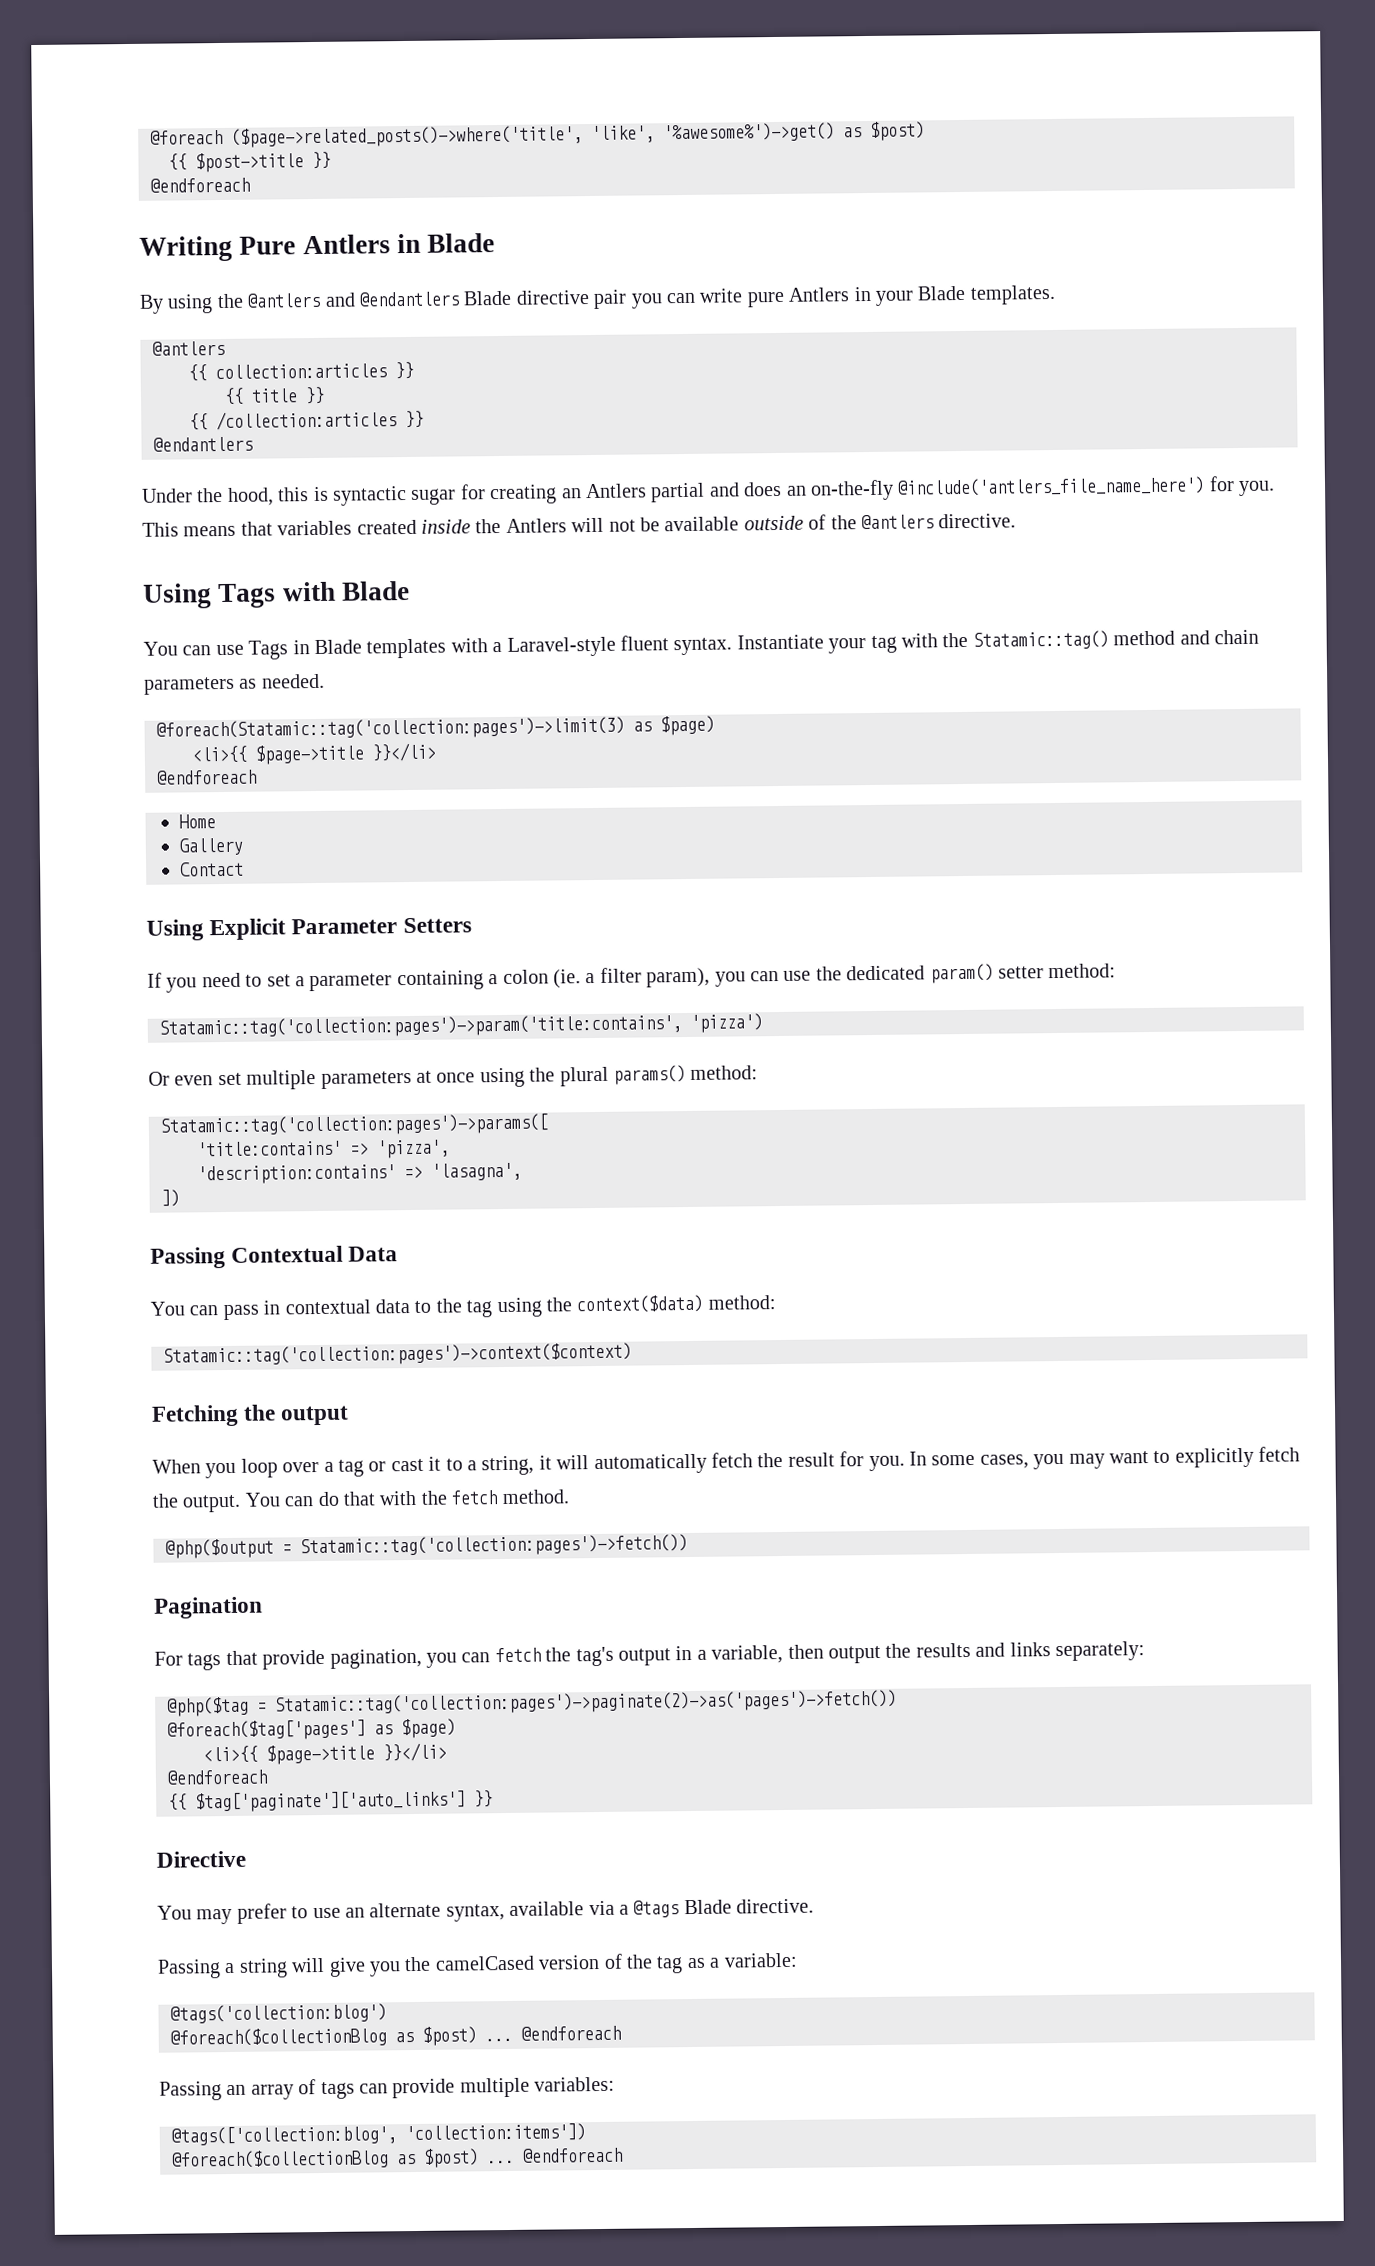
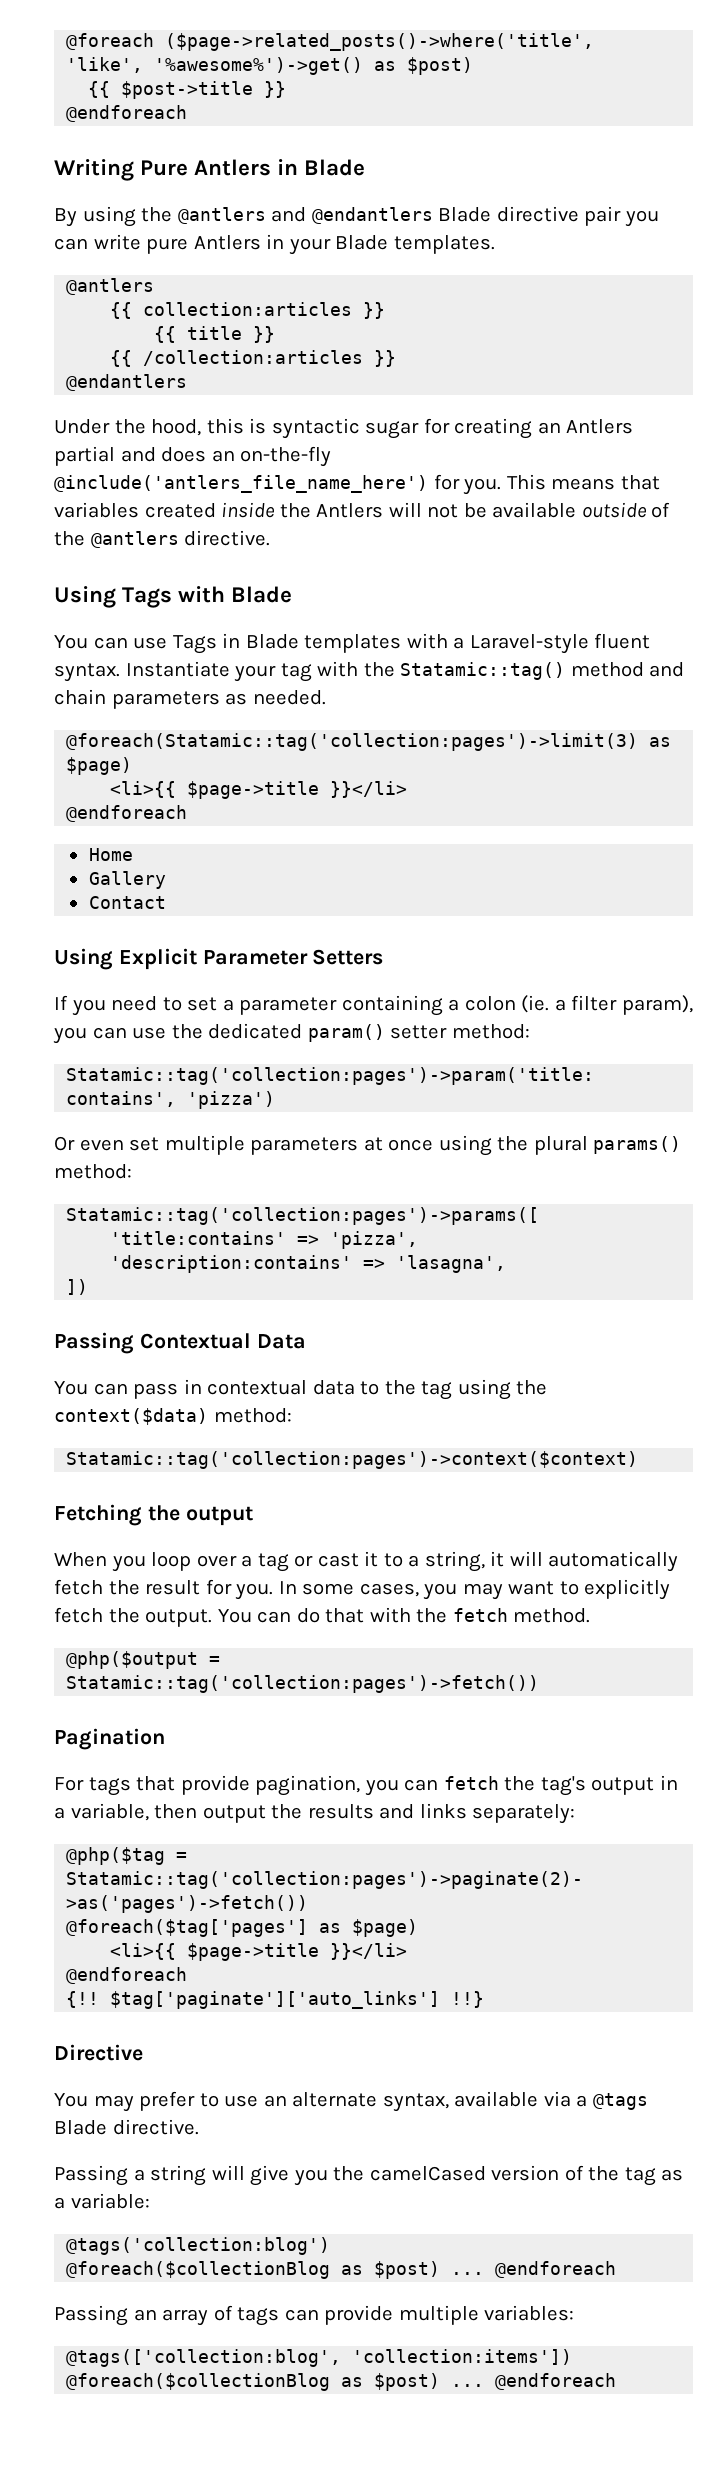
- {{ $tag['paginate']['auto_links'] }}
+ {!! $tag['paginate']['auto_links'] !!}

